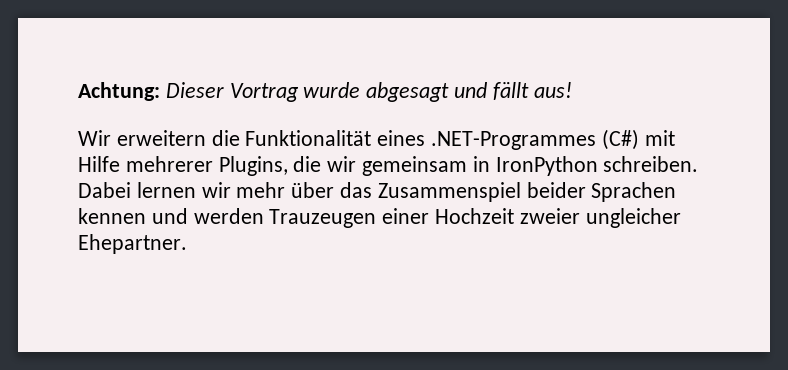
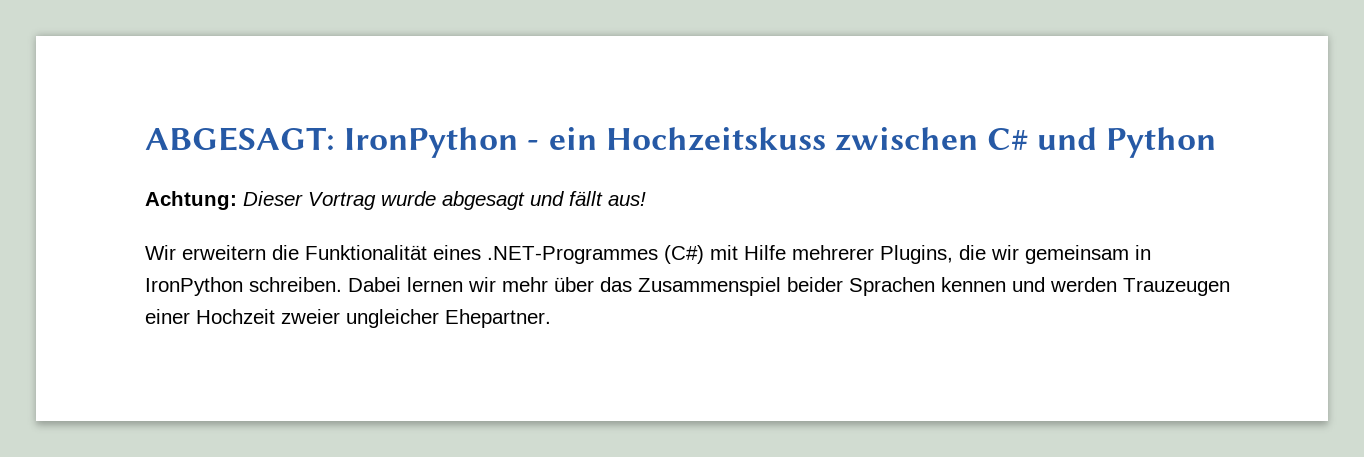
+ ABGESAGT: IronPython - ein Hochzeitskuss zwischen C# und Python

